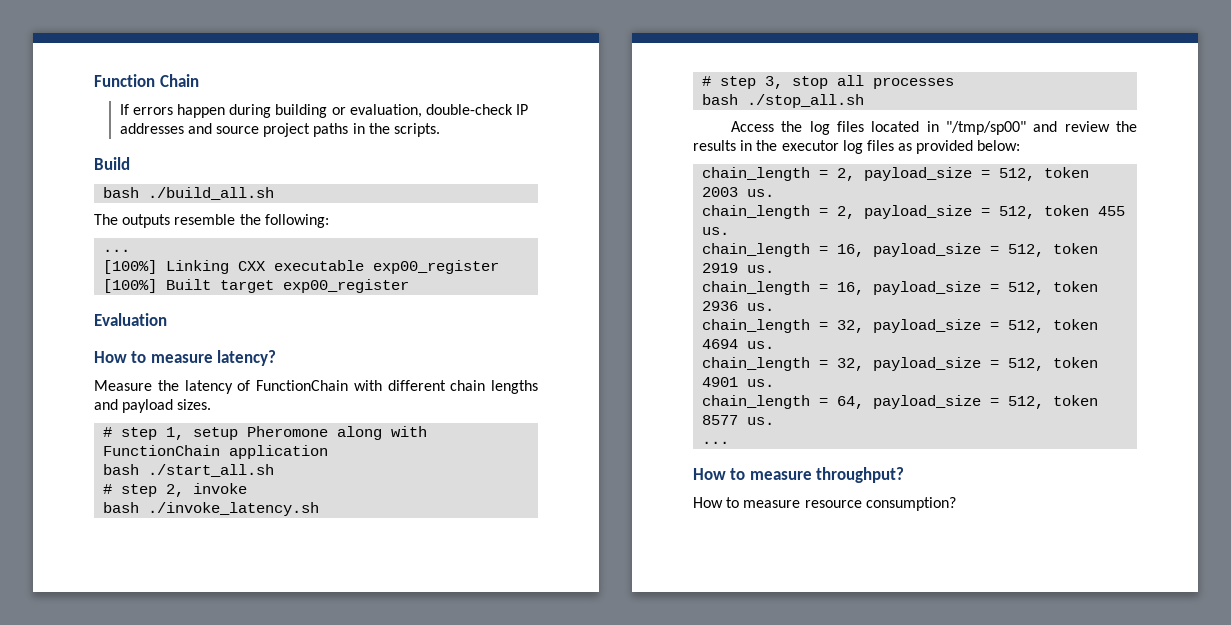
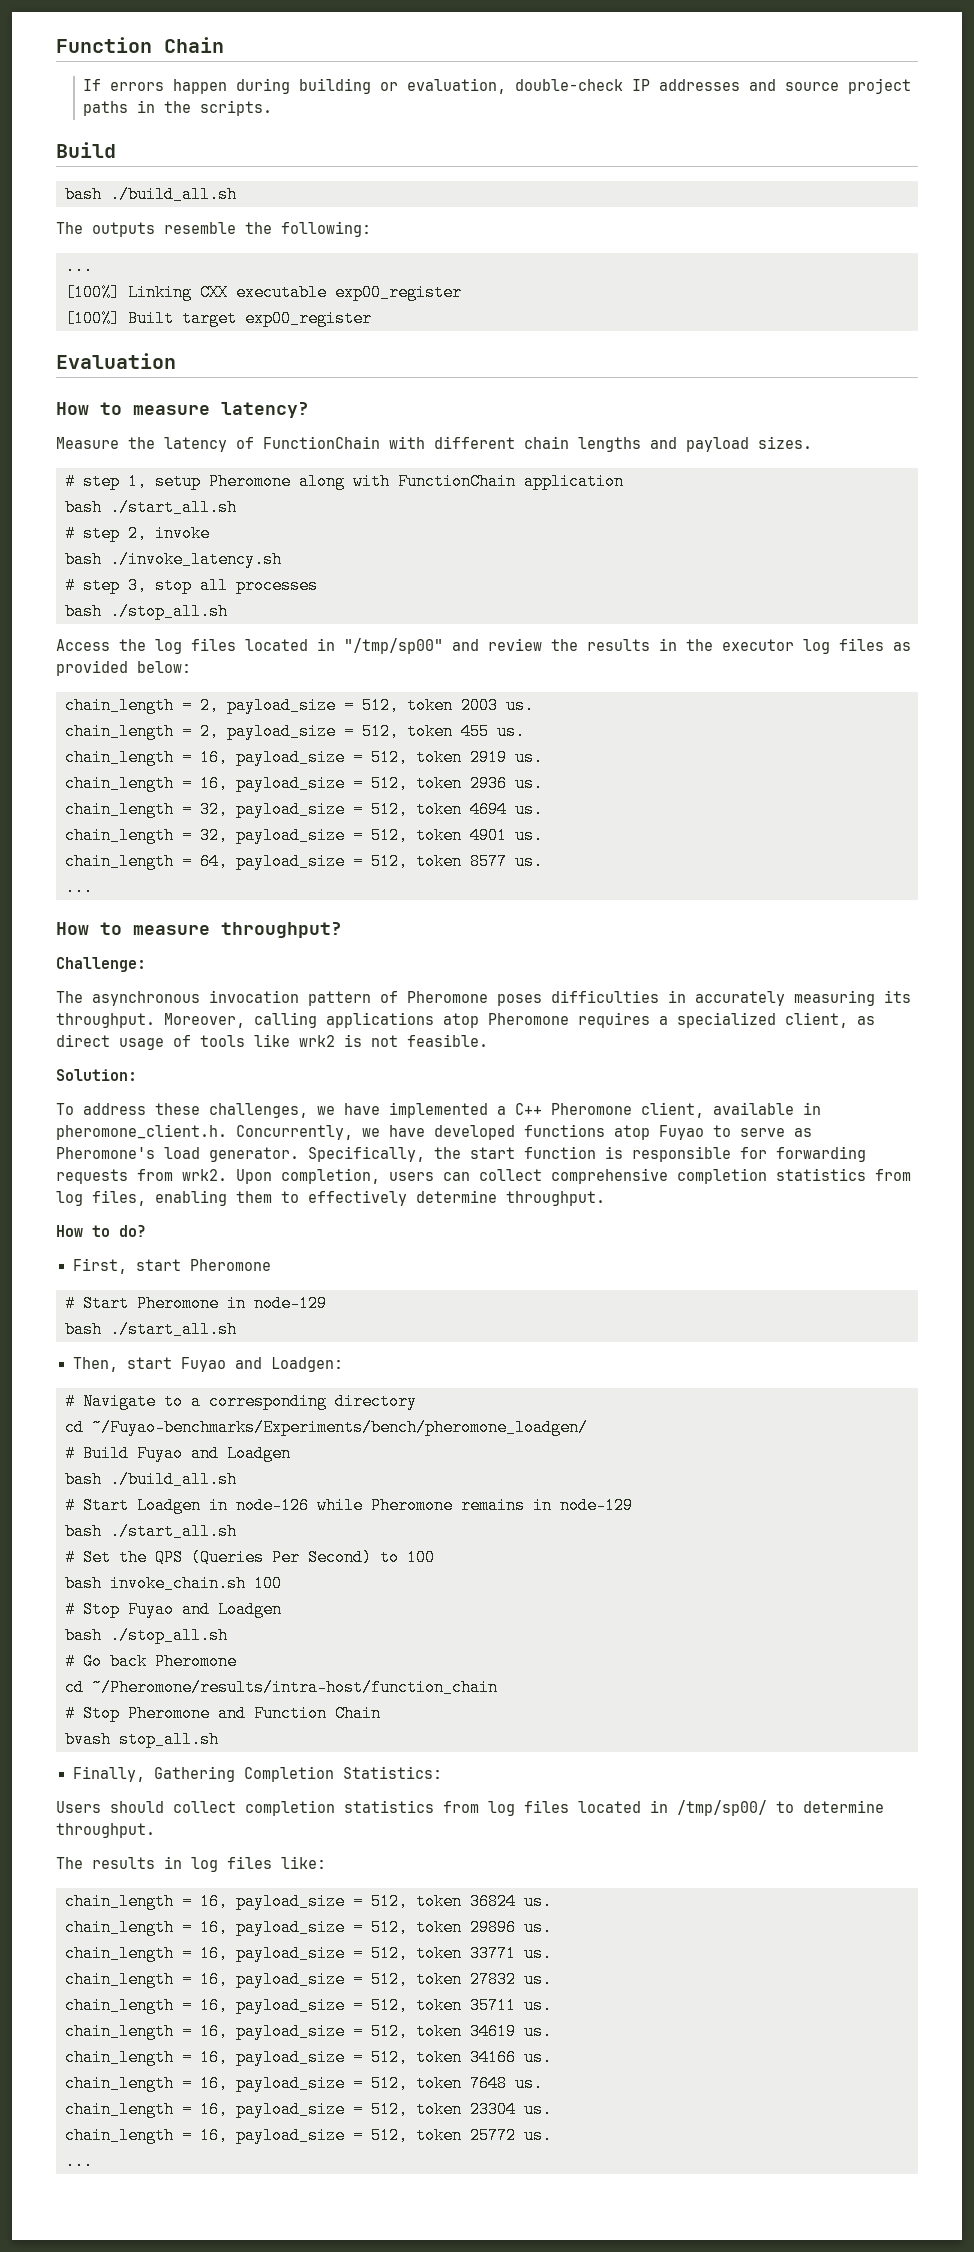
- How to measure resource consumption?
+ Challenge:
+ The asynchronous invocation pattern of Pheromone poses difficulties in accurately measuring its throughput. Moreover, calling applications atop Pheromone requires a specialized client, as direct usage of tools like wrk2 is not feasible.
+ Solution:
+ To address these challenges, we have implemented a C++ Pheromone client, available in pheromone_client.h. Concurrently, we have developed functions atop Fuyao to serve as Pheromone's load generator. Specifically, the start function is responsible for forwarding requests from wrk2. Upon completion, users can collect comprehensive completion statistics from log files, enabling them to effectively determine throughput.
+ How to do?
+ First, start Pheromone
+ # Start Pheromone in node-129
+ bash ./start_all.sh
+ Then, start Fuyao and Loadgen:
+ # Navigate to a corresponding directory
+ cd ~/Fuyao-benchmarks/Experiments/bench/pheromone_loadgen/
+ # Build Fuyao and Loadgen
+ bash ./build_all.sh
+ # Start Loadgen in node-126 while Pheromone remains in node-129
+ bash ./start_all.sh
+ # Set the QPS (Queries Per Second) to 100
+ bash invoke_chain.sh 100
+ # Stop Fuyao and Loadgen
+ bash ./stop_all.sh
+ # Go back Pheromone
+ cd ~/Pheromone/results/intra-host/function_chain
+ # Stop Pheromone and Function Chain
+ bvash stop_all.sh
+ Finally, Gathering Completion Statistics:
+ Users should collect completion statistics from log files located in /tmp/sp00/ to determine throughput.
+ The results in log files like:
+ chain_length = 16, payload_size = 512, token 36824 us.
+ chain_length = 16, payload_size = 512, token 29896 us.
+ chain_length = 16, payload_size = 512, token 33771 us.
+ chain_length = 16, payload_size = 512, token 27832 us.
+ chain_length = 16, payload_size = 512, token 35711 us.
+ chain_length = 16, payload_size = 512, token 34619 us.
+ chain_length = 16, payload_size = 512, token 34166 us.
+ chain_length = 16, payload_size = 512, token 7648 us.
+ chain_length = 16, payload_size = 512, token 23304 us.
+ chain_length = 16, payload_size = 512, token 25772 us.
+ ...

